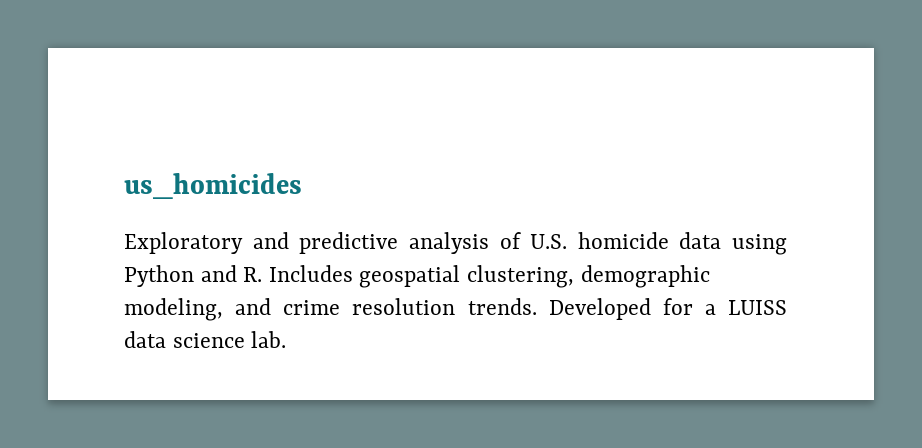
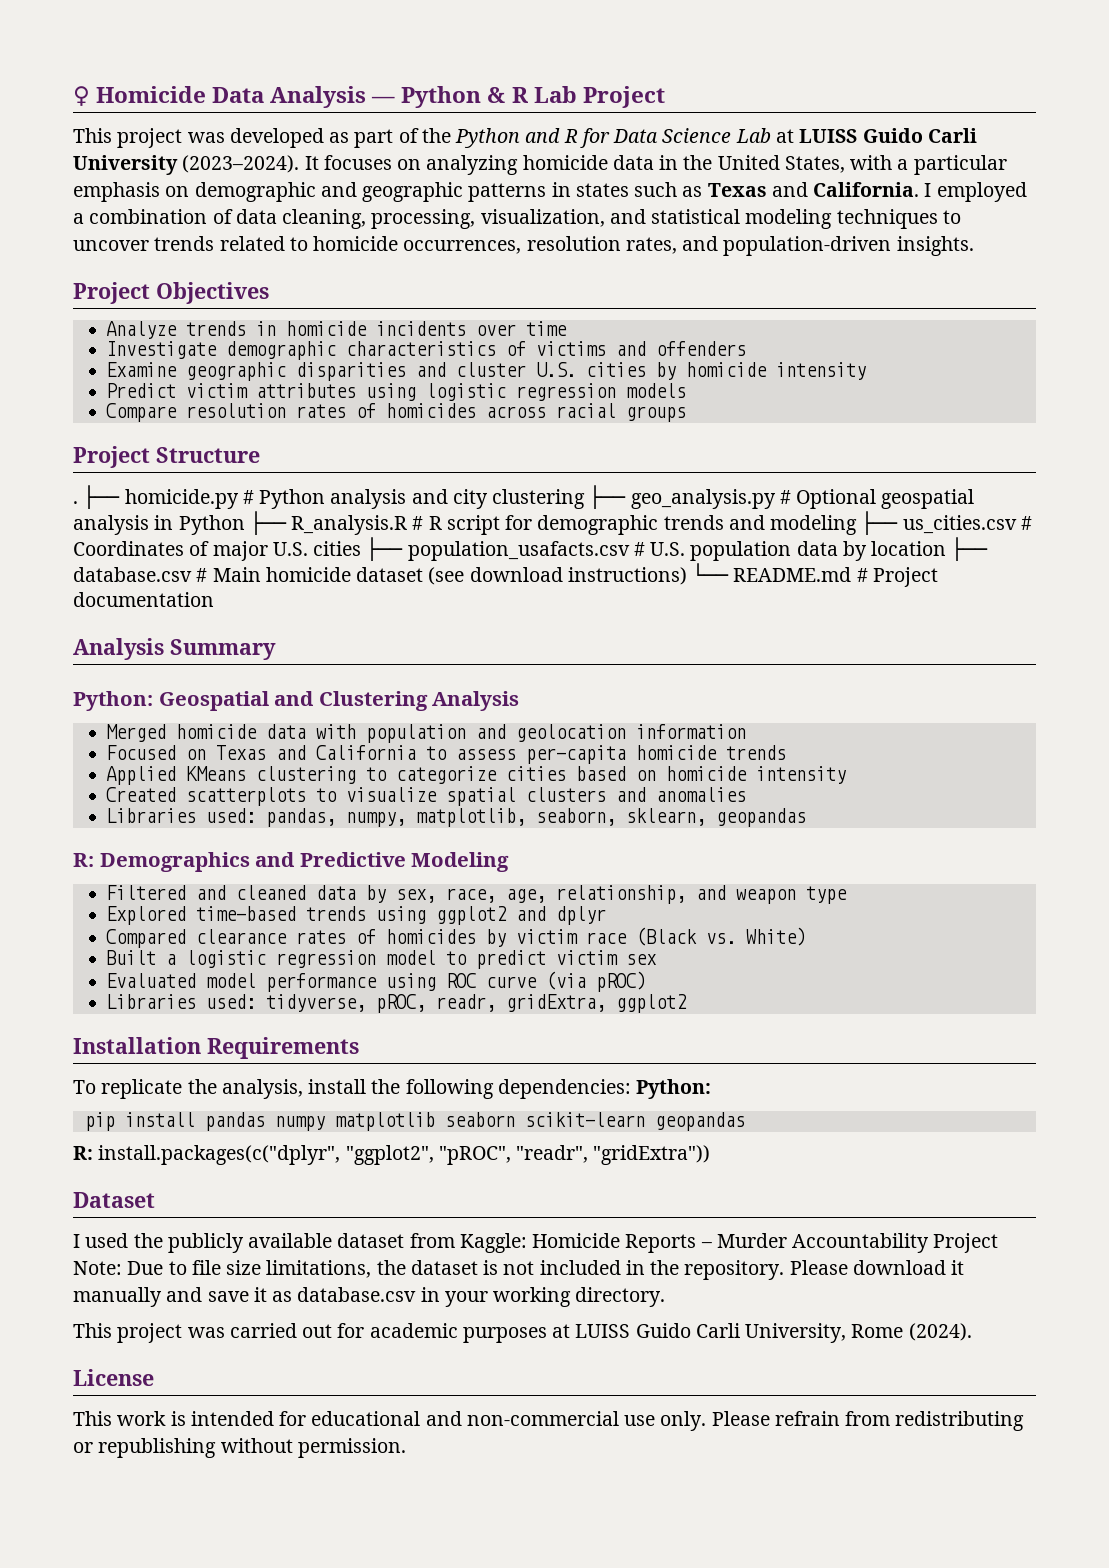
- us_homicides
- Exploratory and predictive analysis of U.S. homicide data using Python and R. Includes geospatial clustering, demographic modeling, and crime resolution trends. Developed for a LUISS data science lab.
+ ♀ Homicide Data Analysis — Python & R Lab Project
+ This project was developed as part of the Python and R for Data Science Lab at LUISS Guido Carli University (2023–2024). It focuses on analyzing homicide data in the United States, with a particular emphasis on demographic and geographic patterns in states such as Texas and California. I employed a combination of data cleaning, processing, visualization, and statistical modeling techniques to uncover trends related to homicide occurrences, resolution rates, and population-driven insights.
+ Project Objectives
+ Analyze trends in homicide incidents over time
+ Investigate demographic characteristics of victims and offenders
+ Examine geographic disparities and cluster U.S. cities by homicide intensity
+ Predict victim attributes using logistic regression models
+ Compare resolution rates of homicides across racial groups
+ Project Structure
+ . ├── homicide.py # Python analysis and city clustering ├── geo_analysis.py # Optional geospatial analysis in Python ├── R_analysis.R # R script for demographic trends and modeling ├── us_cities.csv # Coordinates of major U.S. cities ├── population_usafacts.csv # U.S. population data by location ├── database.csv # Main homicide dataset (see download instructions) └── README.md # Project documentation
+ Analysis Summary
+ Python: Geospatial and Clustering Analysis
+ Merged homicide data with population and geolocation information
+ Focused on Texas and California to assess per-capita homicide trends
+ Applied KMeans clustering to categorize cities based on homicide intensity
+ Created scatterplots to visualize spatial clusters and anomalies
+ Libraries used: pandas, numpy, matplotlib, seaborn, sklearn, geopandas
+ R: Demographics and Predictive Modeling
+ Filtered and cleaned data by sex, race, age, relationship, and weapon type
+ Explored time-based trends using ggplot2 and dplyr
+ Compared clearance rates of homicides by victim race (Black vs. White)
+ Built a logistic regression model to predict victim sex
+ Evaluated model performance using ROC curve (via pROC)
+ Libraries used: tidyverse, pROC, readr, gridExtra, ggplot2
+ Installation Requirements
+ To replicate the analysis, install the following dependencies: Python:
+ pip install pandas numpy matplotlib seaborn scikit-learn geopandas
+ R: install.packages(c("dplyr", "ggplot2", "pROC", "readr", "gridExtra"))
+ Dataset
+ I used the publicly available dataset from Kaggle: Homicide Reports – Murder Accountability Project Note: Due to file size limitations, the dataset is not included in the repository. Please download it manually and save it as database.csv in your working directory.
+ This project was carried out for academic purposes at LUISS Guido Carli University, Rome (2024).
+ License
+ This work is intended for educational and non-commercial use only. Please refrain from redistributing or republishing without permission.

